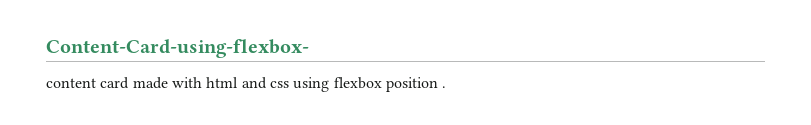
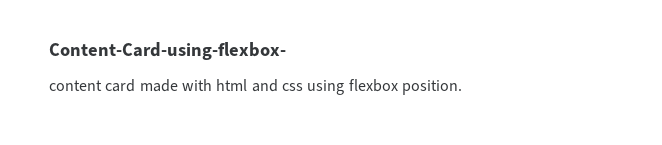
- content card made with html and css using flexbox position .
+ content card made with html and css using flexbox position.

